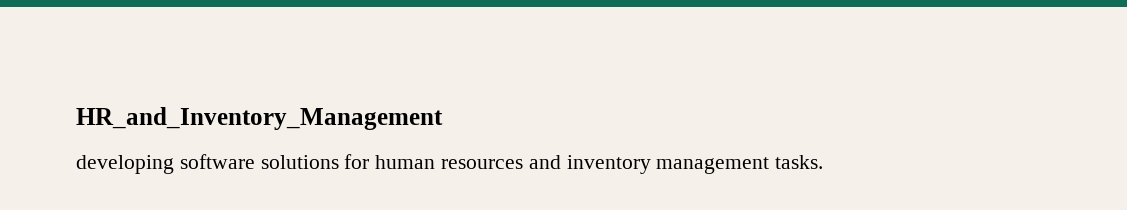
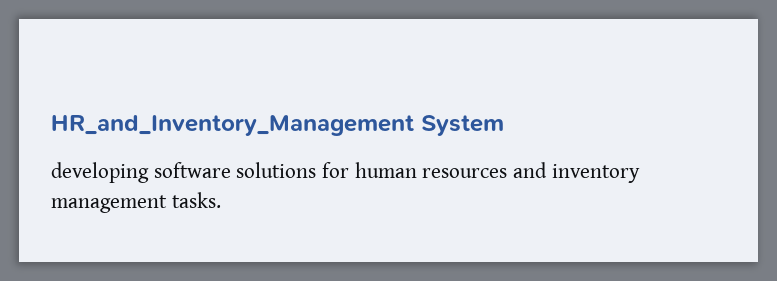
- HR_and_Inventory_Management
+ HR_and_Inventory_Management System

